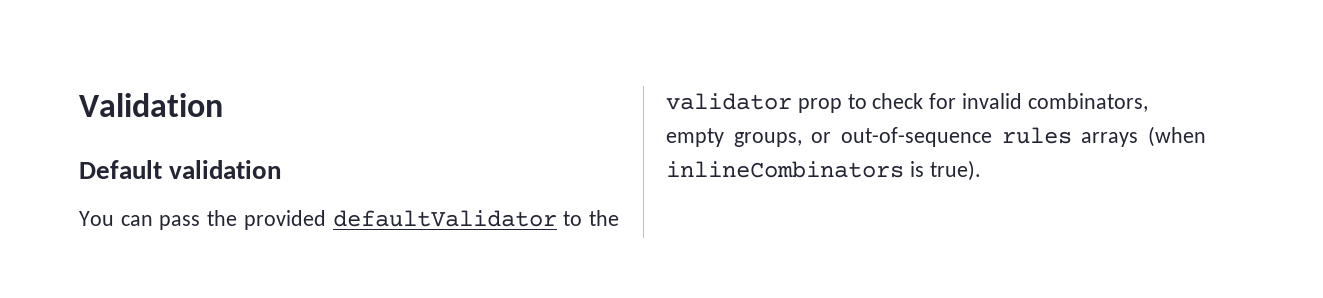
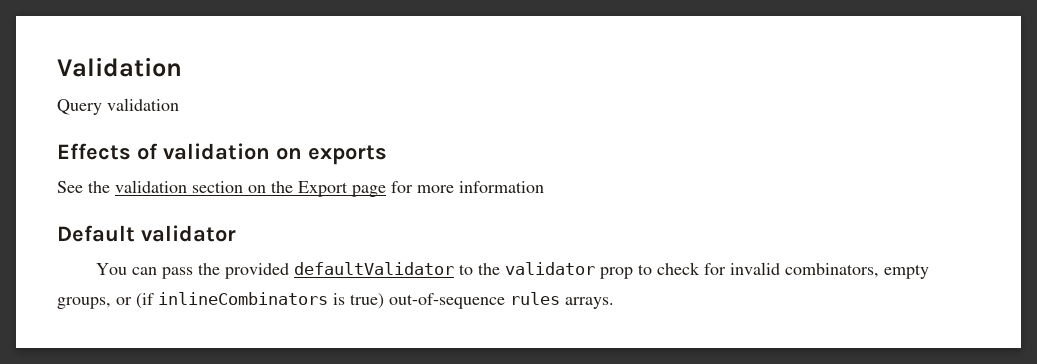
+ Query validation
+ Effects of validation on exports
+ See the validation section on the Export page for more information
- Default validation
+ Default validator
- You can pass the provided defaultValidator to the validator prop to check for invalid combinators, empty groups, or out-of-sequence rules arrays (when inlineCombinators is true).
+ You can pass the provided defaultValidator to the validator prop to check for invalid combinators, empty groups, or (if inlineCombinators is true) out-of-sequence rules arrays.

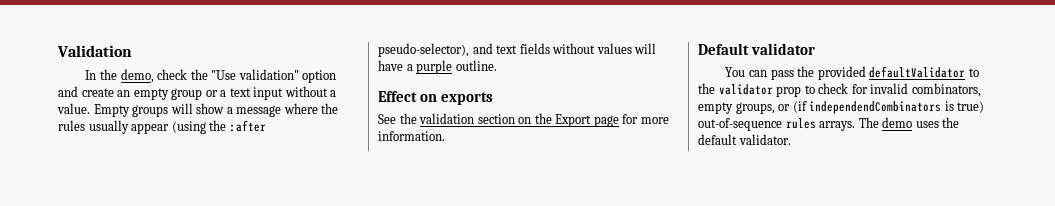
- Query validation
- Effects of validation on exports
+ In the demo, check the "Use validation" option and create an empty group or a text input without a value. Empty groups will show a message where the rules usually appear (using the :after pseudo-selector), and text fields without values will have a purple outline.
+ Effect on exports
- See the validation section on the Export page for more information
+ See the validation section on the Export page for more information.
- You can pass the provided defaultValidator to the validator prop to check for invalid combinators, empty groups, or (if inlineCombinators is true) out-of-sequence rules arrays.
+ You can pass the provided defaultValidator to the validator prop to check for invalid combinators, empty groups, or (if independendCombinators is true) out-of-sequence rules arrays.
+ The demo uses the default validator.

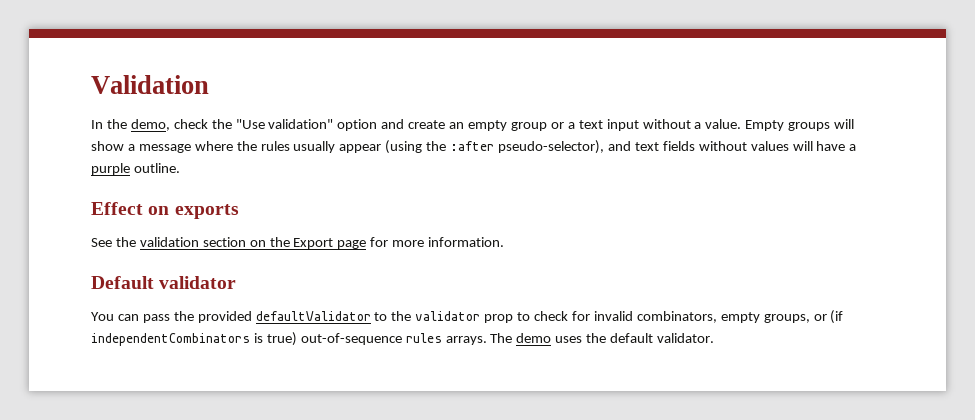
- You can pass the provided defaultValidator to the validator prop to check for invalid combinators, empty groups, or (if independendCombinators is true) out-of-sequence rules arrays.
+ You can pass the provided defaultValidator to the validator prop to check for invalid combinators, empty groups, or (if independentCombinators is true) out-of-sequence rules arrays.

